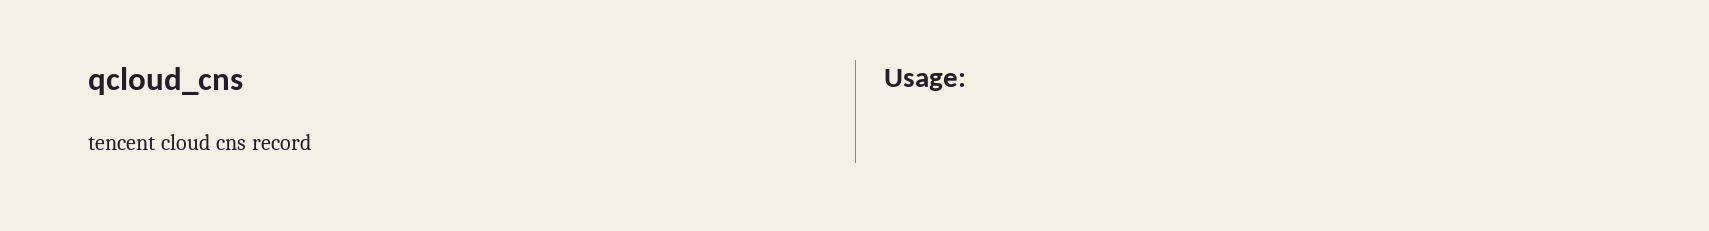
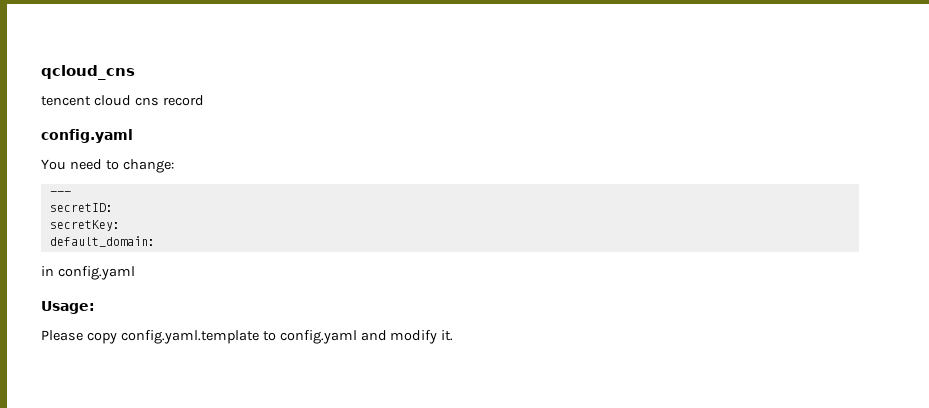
  tencent cloud cns record
+ config.yaml
+ You need to change:
+ ---
+ secretID:
+ secretKey:
+ default_domain:
+ in config.yaml
  Usage:
+ Please copy config.yaml.template to config.yaml and modify it.

